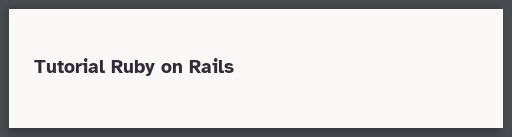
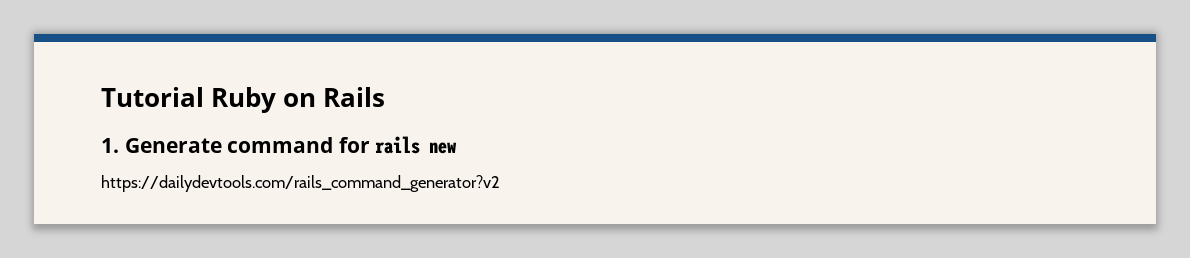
+ 1. Generate command for rails new
+ https://dailydevtools.com/rails_command_generator?v2

